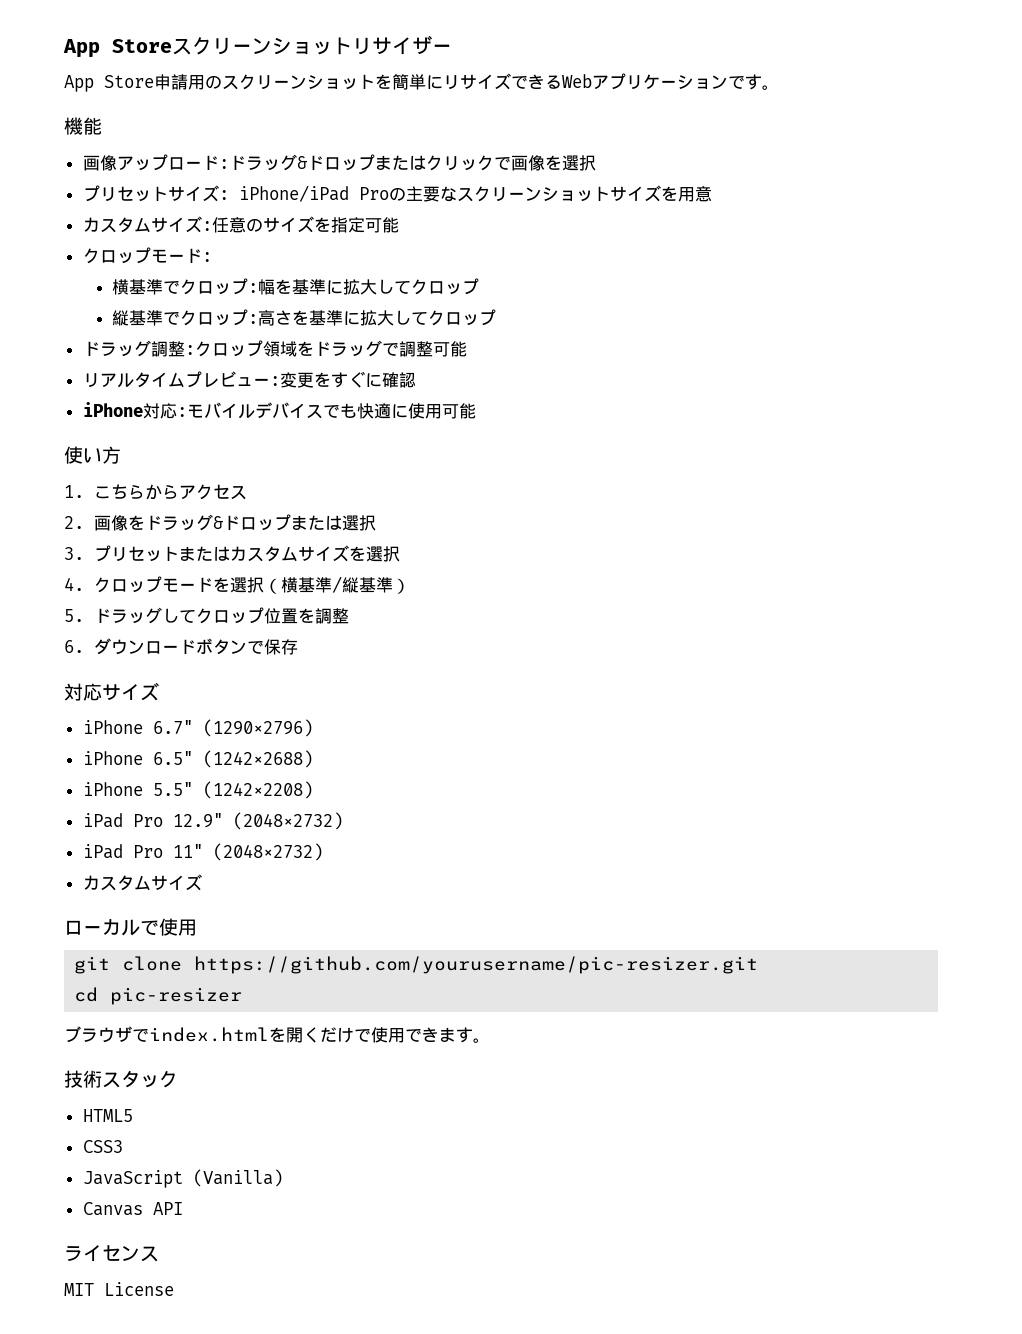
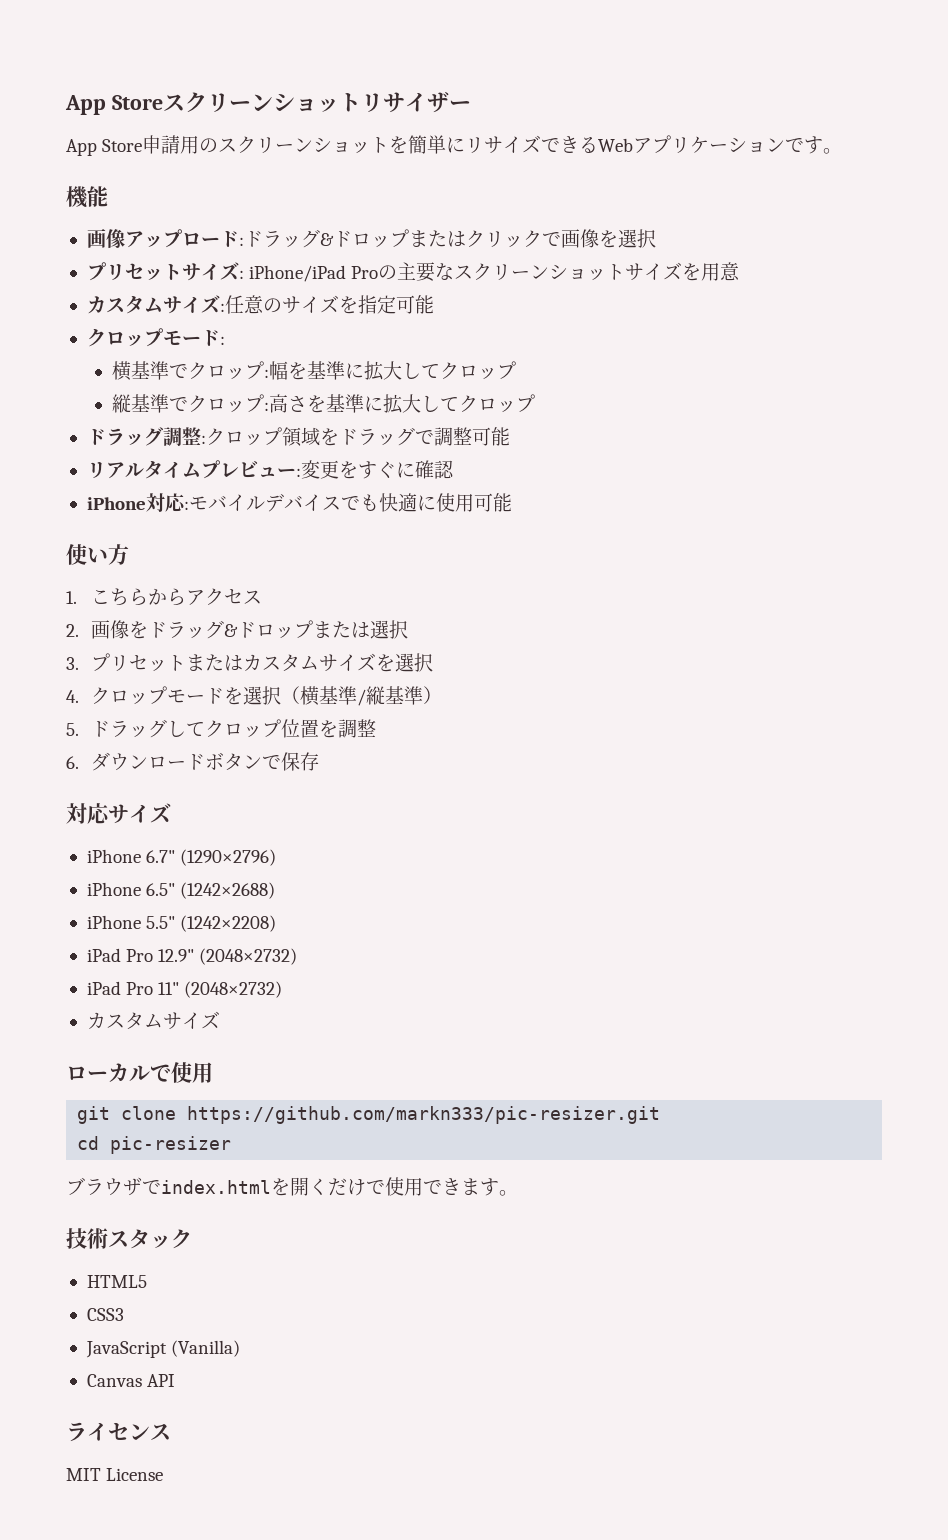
- git clone https://github.com/yourusername/pic-resizer.git
+ git clone https://github.com/markn333/pic-resizer.git

